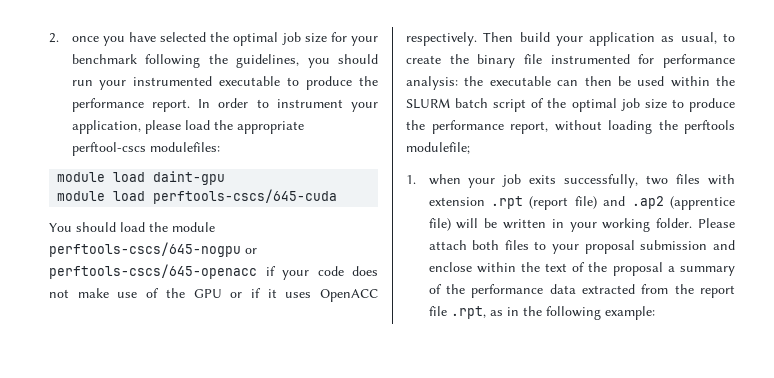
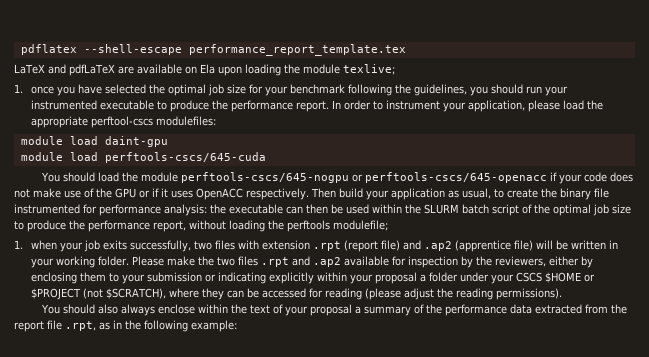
- 2. once you have selected the optimal job size for your benchmark following the guidelines, you should run your instrumented executable to produce the performance report.
+ pdflatex --shell-escape performance_report_template.tex
+ LaTeX and pdfLaTeX are available on Ela upon loading the module texlive;
+ 1. once you have selected the optimal job size for your benchmark following the guidelines, you should run your instrumented executable to produce the performance report.
- Please attach both files to your proposal submission and enclose within the text of the proposal a summary of the performance data extracted from the report file .rpt, as in the following example:
+ Please make the two files .rpt and .ap2 available for inspection by the reviewers, either by enclosing them to your submission or indicating explicitly within your proposal a folder under your CSCS $HOME or $PROJECT (not $SCRATCH), where they can be accessed for reading (please adjust the reading permissions).
+ You should also always enclose within the text of your proposal a summary of the performance data extracted from the report file .rpt, as in the following example:

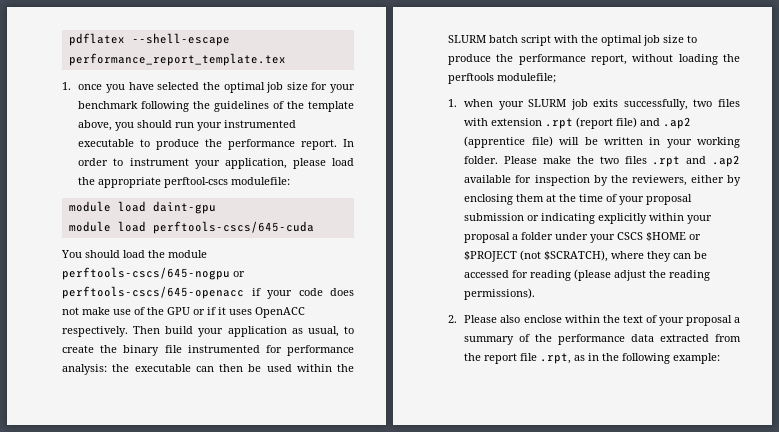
- LaTeX and pdfLaTeX are available on Ela upon loading the module texlive;
- 1. once you have selected the optimal job size for your benchmark following the guidelines, you should run your instrumented executable to produce the performance report.
+ 1. once you have selected the optimal job size for your benchmark following the guidelines of the template above, you should run your instrumented executable to produce the performance report.
- In order to instrument your application, please load the appropriate perftool-cscs modulefiles:
+ In order to instrument your application, please load the appropriate perftool-cscs modulefile:
- Then build your application as usual, to create the binary file instrumented for performance analysis: the executable can then be used within the SLURM batch script of the optimal job size to produce the performance report, without loading the perftools modulefile;
+ Then build your application as usual, to create the binary file instrumented for performance analysis: the executable can then be used within the SLURM batch script with the optimal job size to produce the performance report, without loading the perftools modulefile;
- 1. when your job exits successfully, two files with extension .rpt (report file) and .ap2 (apprentice file) will be written in your working folder.
+ 1. when your SLURM job exits successfully, two files with extension .rpt (report file) and .ap2 (apprentice file) will be written in your working folder.
- Please make the two files .rpt and .ap2 available for inspection by the reviewers, either by enclosing them to your submission or indicating explicitly within your proposal a folder under your CSCS $HOME or $PROJECT (not $SCRATCH), where they can be accessed for reading (please adjust the reading permissions).
+ Please make the two files .rpt and .ap2 available for inspection by the reviewers, either by enclosing them at the time of your proposal submission or indicating explicitly within your proposal a folder under your CSCS $HOME or $PROJECT (not $SCRATCH), where they can be accessed for reading (please adjust the reading permissions).
- You should also always enclose within the text of your proposal a summary of the performance data extracted from the report file .rpt, as in the following example:
+ 2. Please also enclose within the text of your proposal a summary of the performance data extracted from the report file .rpt, as in the following example:

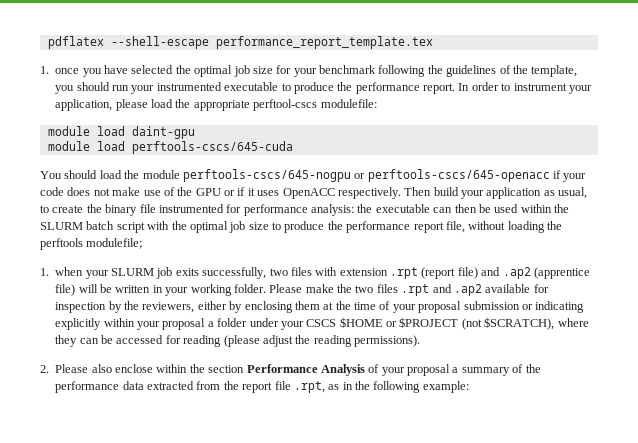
- 1. once you have selected the optimal job size for your benchmark following the guidelines of the template above, you should run your instrumented executable to produce the performance report.
+ 1. once you have selected the optimal job size for your benchmark following the guidelines of the template, you should run your instrumented executable to produce the performance report.
- Then build your application as usual, to create the binary file instrumented for performance analysis: the executable can then be used within the SLURM batch script with the optimal job size to produce the performance report, without loading the perftools modulefile;
+ Then build your application as usual, to create the binary file instrumented for performance analysis: the executable can then be used within the SLURM batch script with the optimal job size to produce the performance report file, without loading the perftools modulefile;
- 2. Please also enclose within the text of your proposal a summary of the performance data extracted from the report file .rpt, as in the following example:
+ 2. Please also enclose within the section Performance Analysis of your proposal a summary of the performance data extracted from the report file .rpt, as in the following example:

